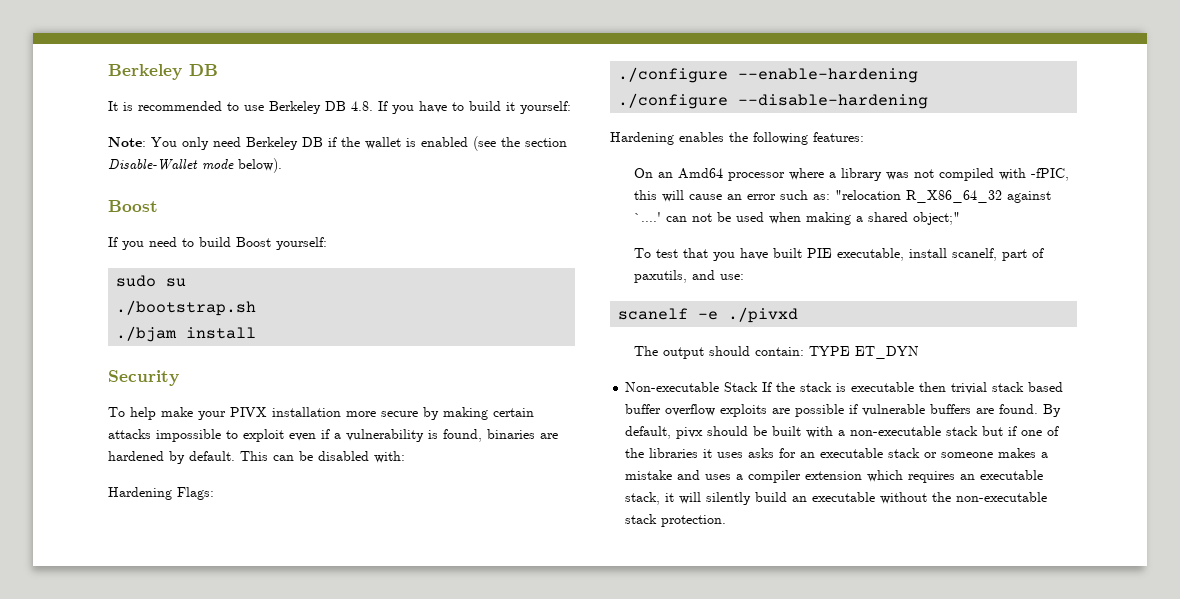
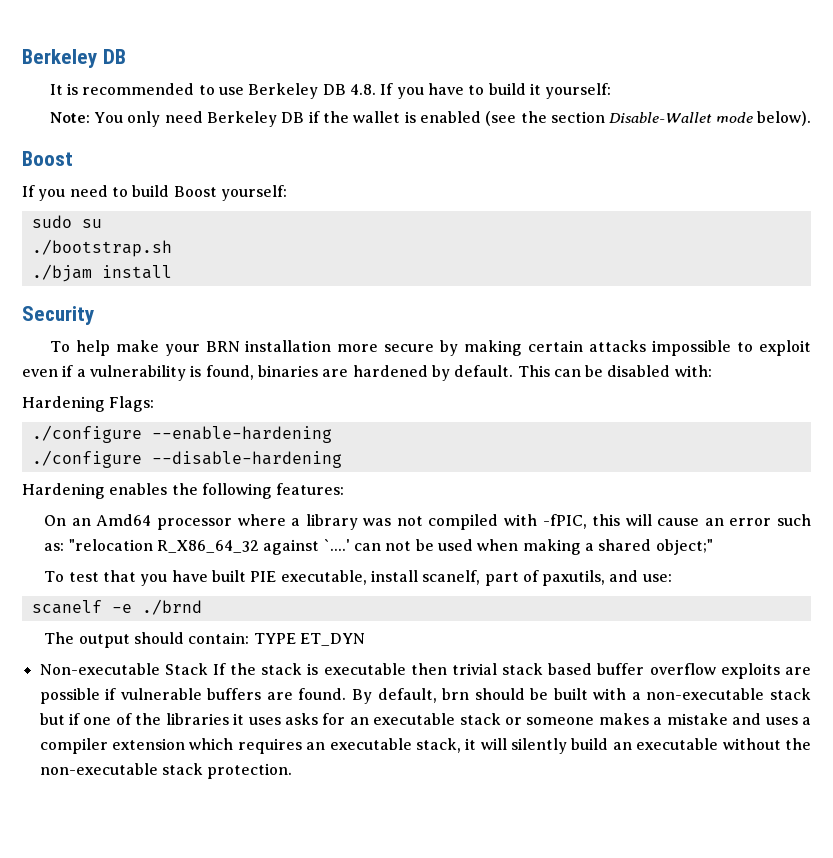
- To help make your PIVX installation more secure by making certain attacks impossible to exploit even if a vulnerability is found, binaries are hardened by default.
+ To help make your BRN installation more secure by making certain attacks impossible to exploit even if a vulnerability is found, binaries are hardened by default.
- scanelf -e ./pivxd
+ scanelf -e ./brnd
- By default, pivx should be built with a non-executable stack but if one of the libraries it uses asks for an executable stack or someone makes a mistake and uses a compiler extension which requires an executable stack, it will silently build an executable without the non-executable stack protection.
+ By default, brn should be built with a non-executable stack but if one of the libraries it uses asks for an executable stack or someone makes a mistake and uses a compiler extension which requires an executable stack, it will silently build an executable without the non-executable stack protection.

